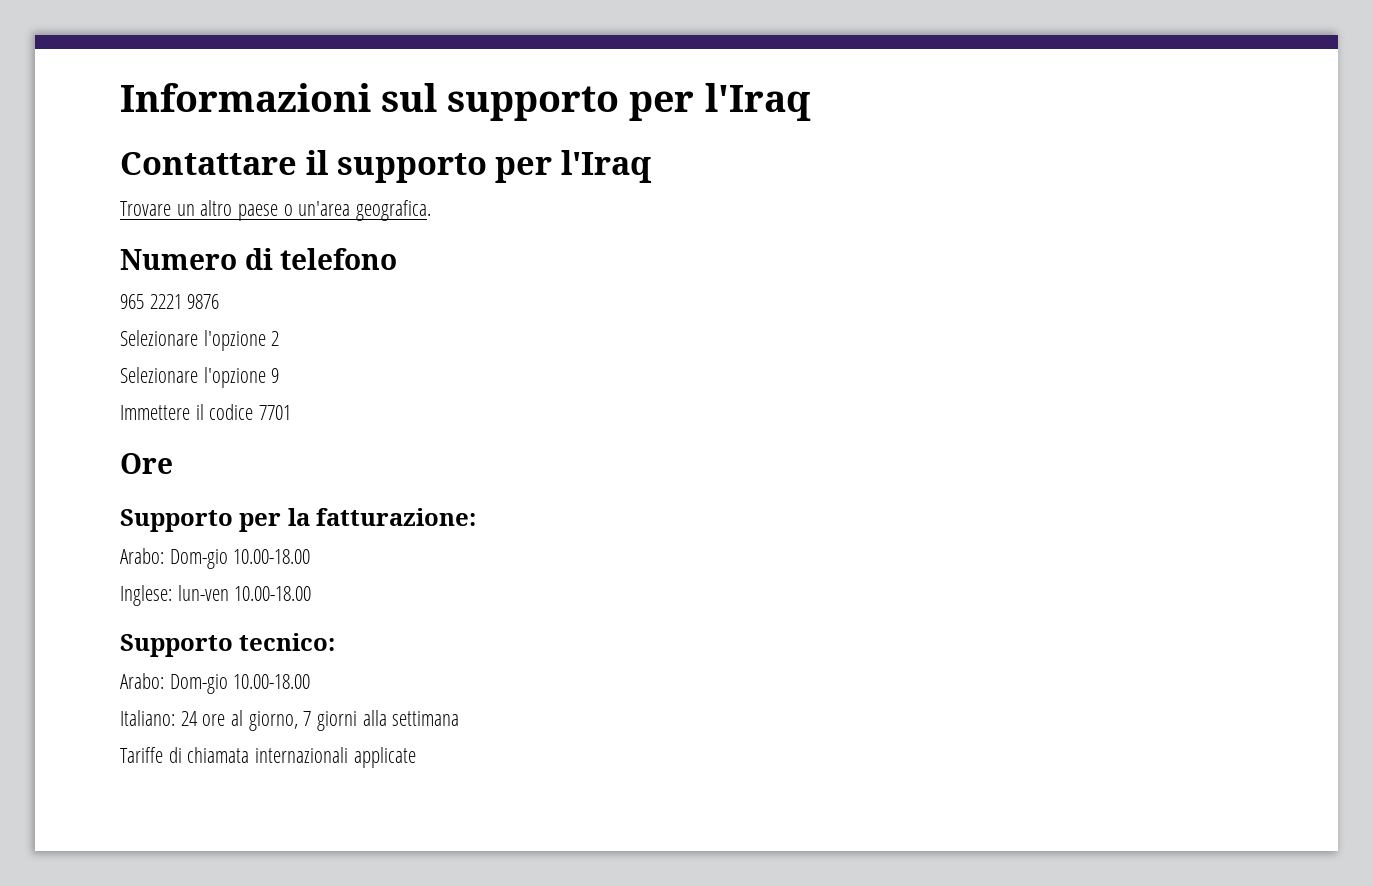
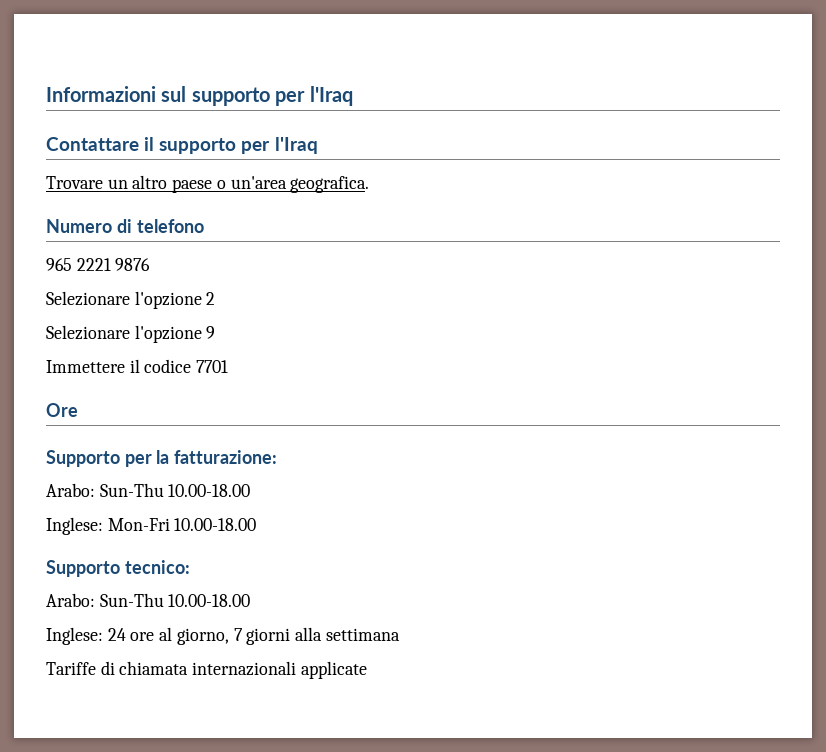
  Supporto per la fatturazione:
- Arabo: Dom-gio 10.00-18.00
- Inglese: lun-ven 10.00-18.00
+ Arabo: Sun-Thu 10.00-18.00
+ Inglese: Mon-Fri 10.00-18.00
  Supporto tecnico:
- Arabo: Dom-gio 10.00-18.00
- Italiano: 24 ore al giorno, 7 giorni alla settimana
+ Arabo: Sun-Thu 10.00-18.00
+ Inglese: 24 ore al giorno, 7 giorni alla settimana

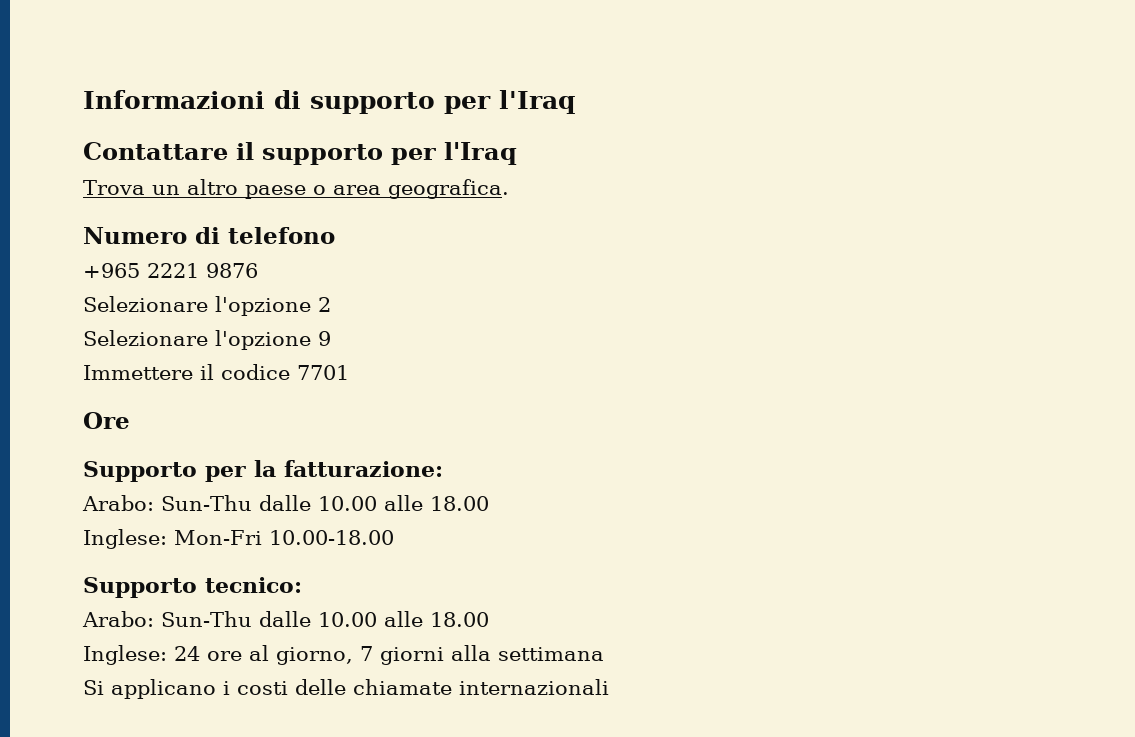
- Informazioni sul supporto per l'Iraq
+ Informazioni di supporto per l'Iraq
- Trovare un altro paese o un'area geografica.
+ Trova un altro paese o area geografica.
- 965 2221 9876
+ +965 2221 9876
  Supporto per la fatturazione:
- Arabo: Sun-Thu 10.00-18.00
+ Arabo: Sun-Thu dalle 10.00 alle 18.00
  Supporto tecnico:
- Arabo: Sun-Thu 10.00-18.00
+ Arabo: Sun-Thu dalle 10.00 alle 18.00
- Tariffe di chiamata internazionali applicate
+ Si applicano i costi delle chiamate internazionali

